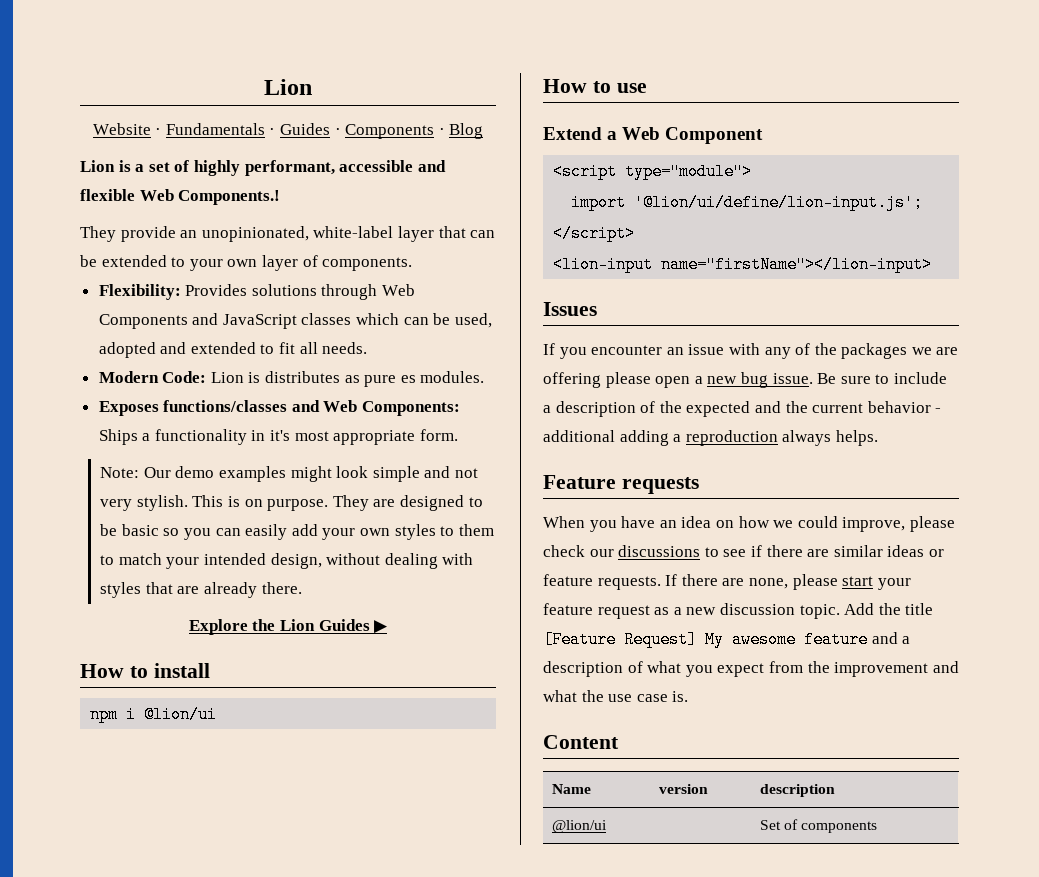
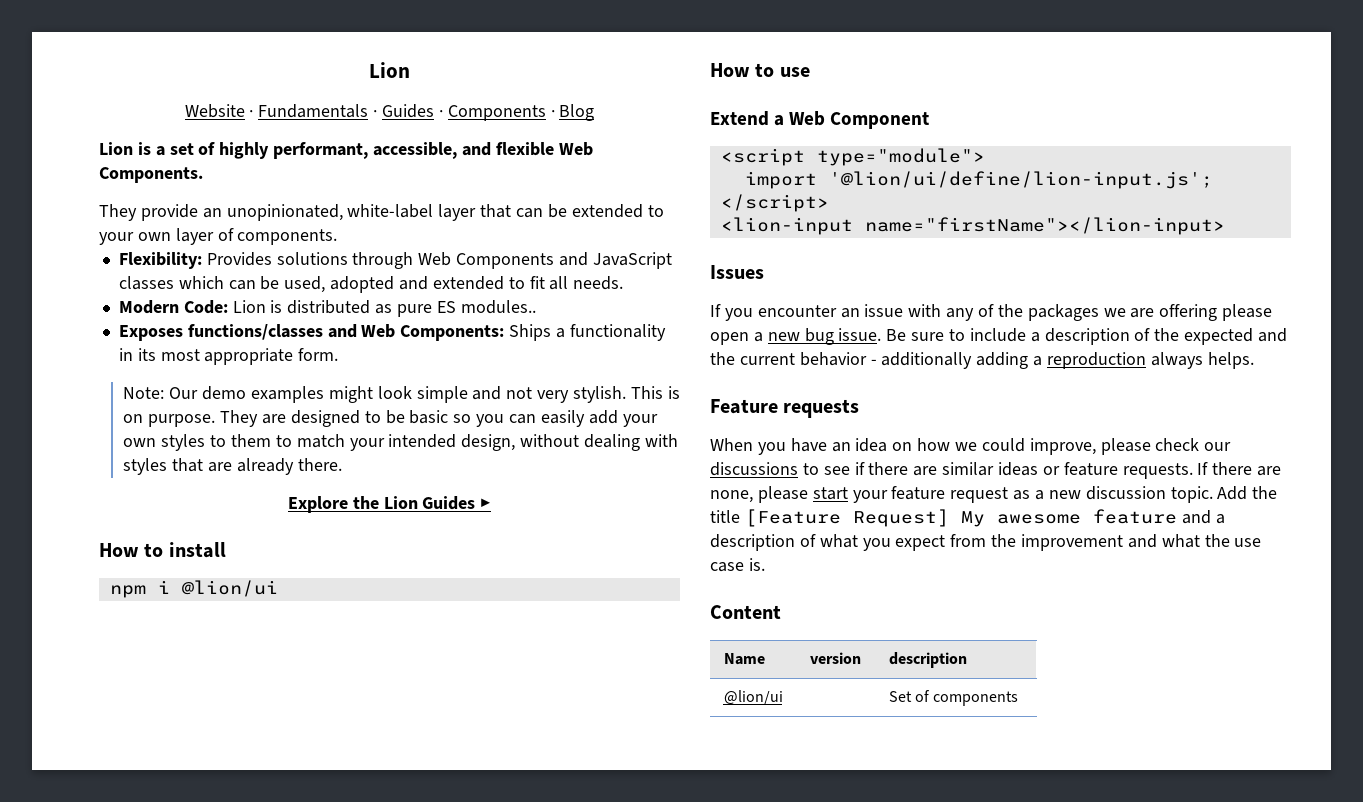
- Lion is a set of highly performant, accessible and flexible Web Components.!
+ Lion is a set of highly performant, accessible, and flexible Web Components.
- Modern Code: Lion is distributes as pure es modules.
+ Modern Code: Lion is distributed as pure ES modules..
- Exposes functions/classes and Web Components: Ships a functionality in it's most appropriate form.
+ Exposes functions/classes and Web Components: Ships a functionality in its most appropriate form.
- Be sure to include a description of the expected and the current behavior - additional adding a reproduction always helps.
+ Be sure to include a description of the expected and the current behavior - additionally adding a reproduction always helps.

